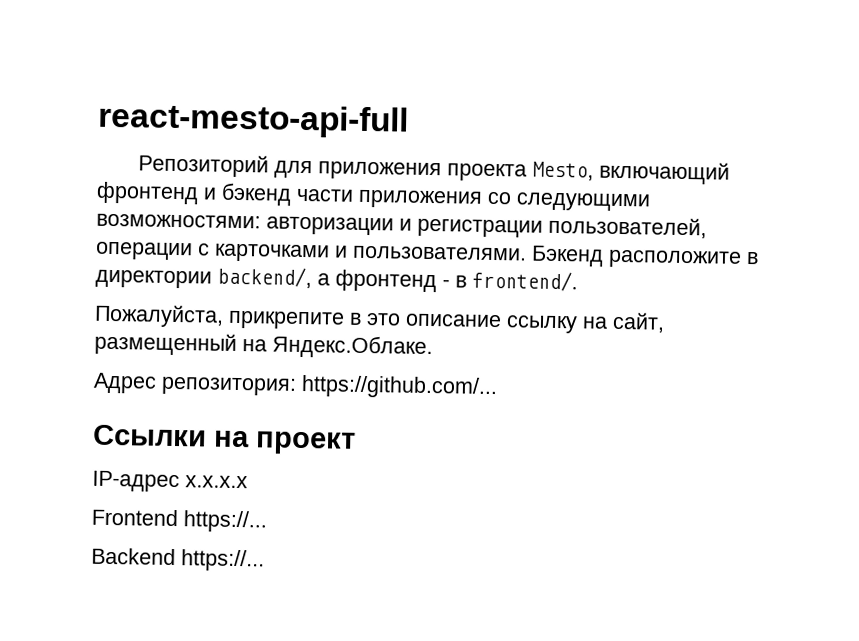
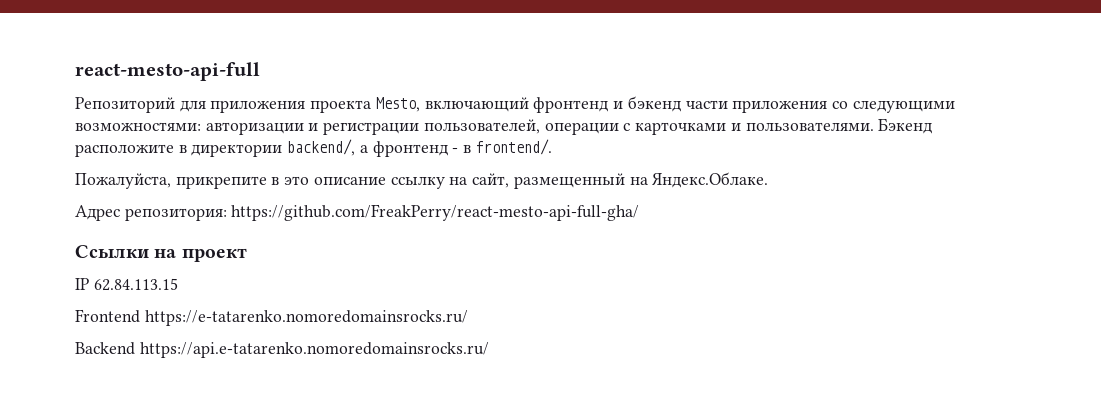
- Адрес репозитория: https://github.com/...
+ Адрес репозитория: https://github.com/FreakPerry/react-mesto-api-full-gha/
- IP-адрес x.x.x.x
+ IP 62.84.113.15
- Frontend https://...
+ Frontend https://e-tatarenko.nomoredomainsrocks.ru/
- Backend https://...
+ Backend https://api.e-tatarenko.nomoredomainsrocks.ru/

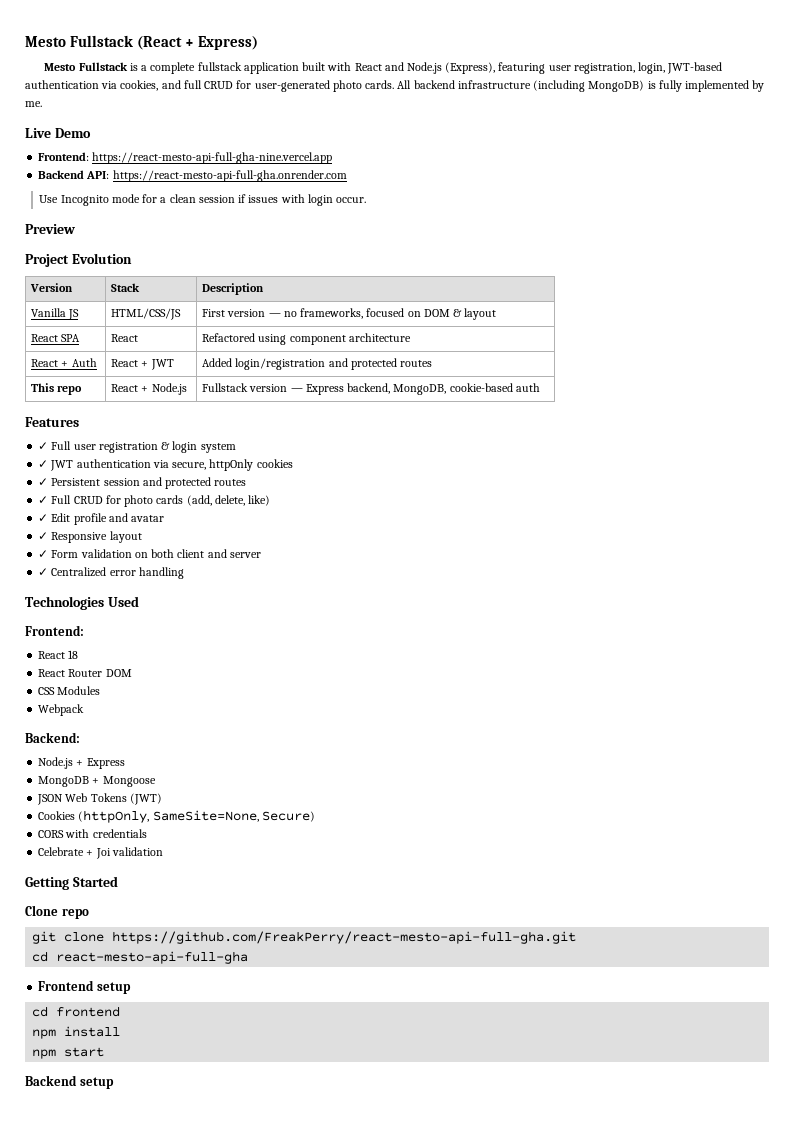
- react-mesto-api-full
- Репозиторий для приложения проекта Mesto, включающий фронтенд и бэкенд части приложения со следующими возможностями: авторизации и регистрации пользователей, операции с карточками и пользователями. Бэкенд расположите в директории backend/, а фронтенд - в frontend/.
- Пожалуйста, прикрепите в это описание ссылку на сайт, размещенный на Яндекс.Облаке.
- Адрес репозитория: https://github.com/FreakPerry/react-mesto-api-full-gha/
- Ссылки на проект
- IP 62.84.113.15
- Frontend https://e-tatarenko.nomoredomainsrocks.ru/
- Backend https://api.e-tatarenko.nomoredomainsrocks.ru/
+ Mesto Fullstack (React + Express)
+ Mesto Fullstack is a complete fullstack application built with React and Node.js (Express), featuring user registration, login, JWT-based authentication via cookies, and full CRUD for user-generated photo cards. All backend infrastructure (including MongoDB) is fully implemented by me.
+ Live Demo
+ Frontend: https://react-mesto-api-full-gha-nine.vercel.app
+ Backend API: https://react-mesto-api-full-gha.onrender.com
+ Use Incognito mode for a clean session if issues with login occur.
+ Preview
+ Project Evolution
+ Version | Stack | Description
+ Vanilla JS | HTML/CSS/JS | First version — no frameworks, focused on DOM & layout
+ React SPA | React | Refactored using component architecture
+ React + Auth | React + JWT | Added login/registration and protected routes
+ This repo | React + Node.js | Fullstack version — Express backend, MongoDB, cookie-based auth
+ Features
+ ✓ Full user registration & login system
+ ✓ JWT authentication via secure, httpOnly cookies
+ ✓ Persistent session and protected routes
+ ✓ Full CRUD for photo cards (add, delete, like)
+ ✓ Edit profile and avatar
+ ✓ Responsive layout
+ ✓ Form validation on both client and server
+ ✓ Centralized error handling
+ Technologies Used
+ Frontend:
+ React 18
+ React Router DOM
+ CSS Modules
+ Webpack
+ Backend:
+ Node.js + Express
+ MongoDB + Mongoose
+ JSON Web Tokens (JWT)
+ Cookies (httpOnly, SameSite=None, Secure)
+ CORS with credentials
+ Celebrate + Joi validation
+ Getting Started
+ Clone repo
+ git clone https://github.com/FreakPerry/react-mesto-api-full-gha.git
+ cd react-mesto-api-full-gha
+ Frontend setup
+ cd frontend
+ npm install
+ npm start
+ Backend setup

